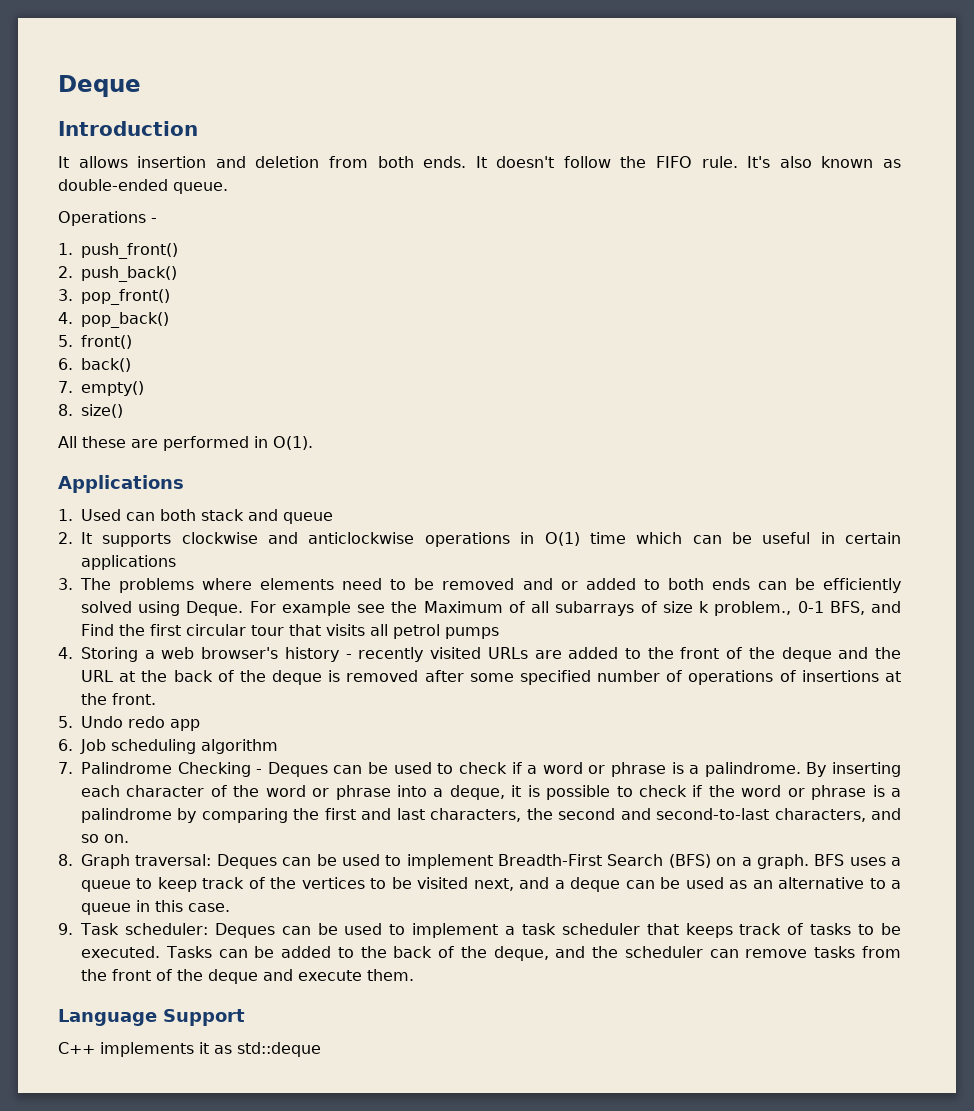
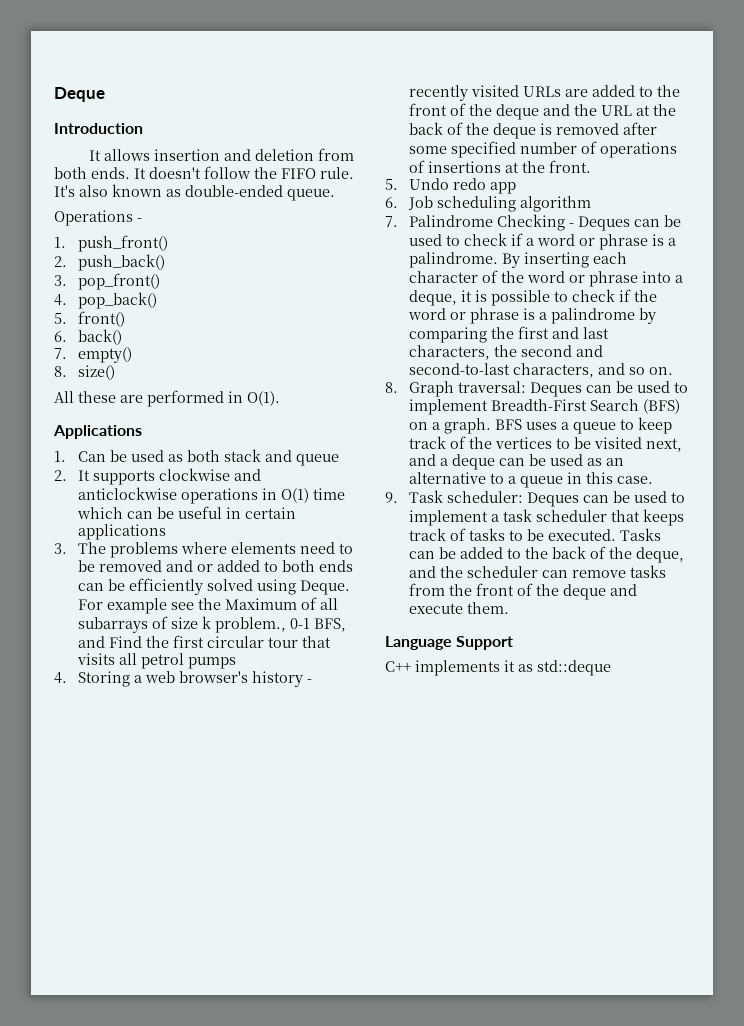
- 1. Used can both stack and queue
+ 1. Can be used as both stack and queue

